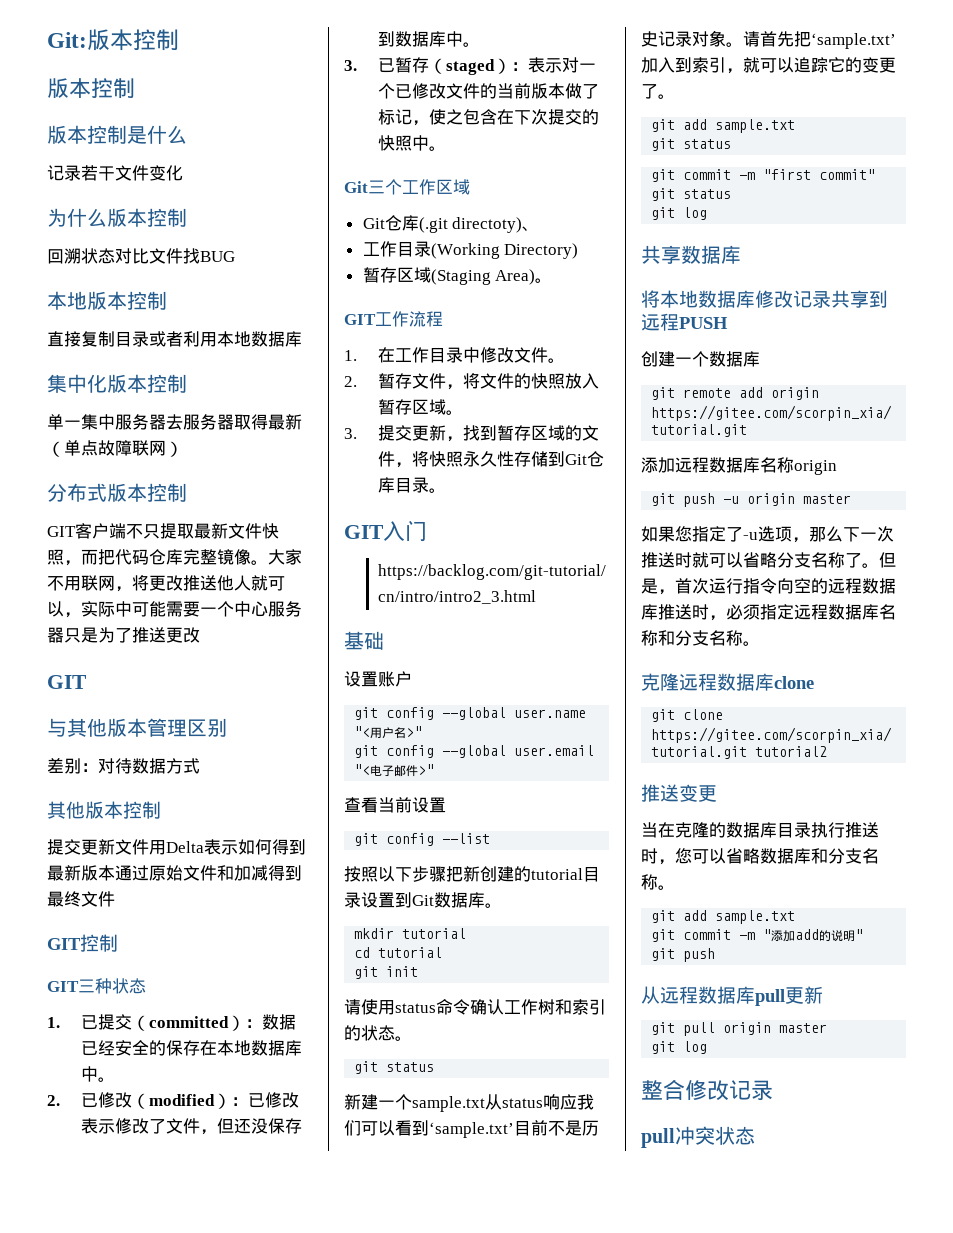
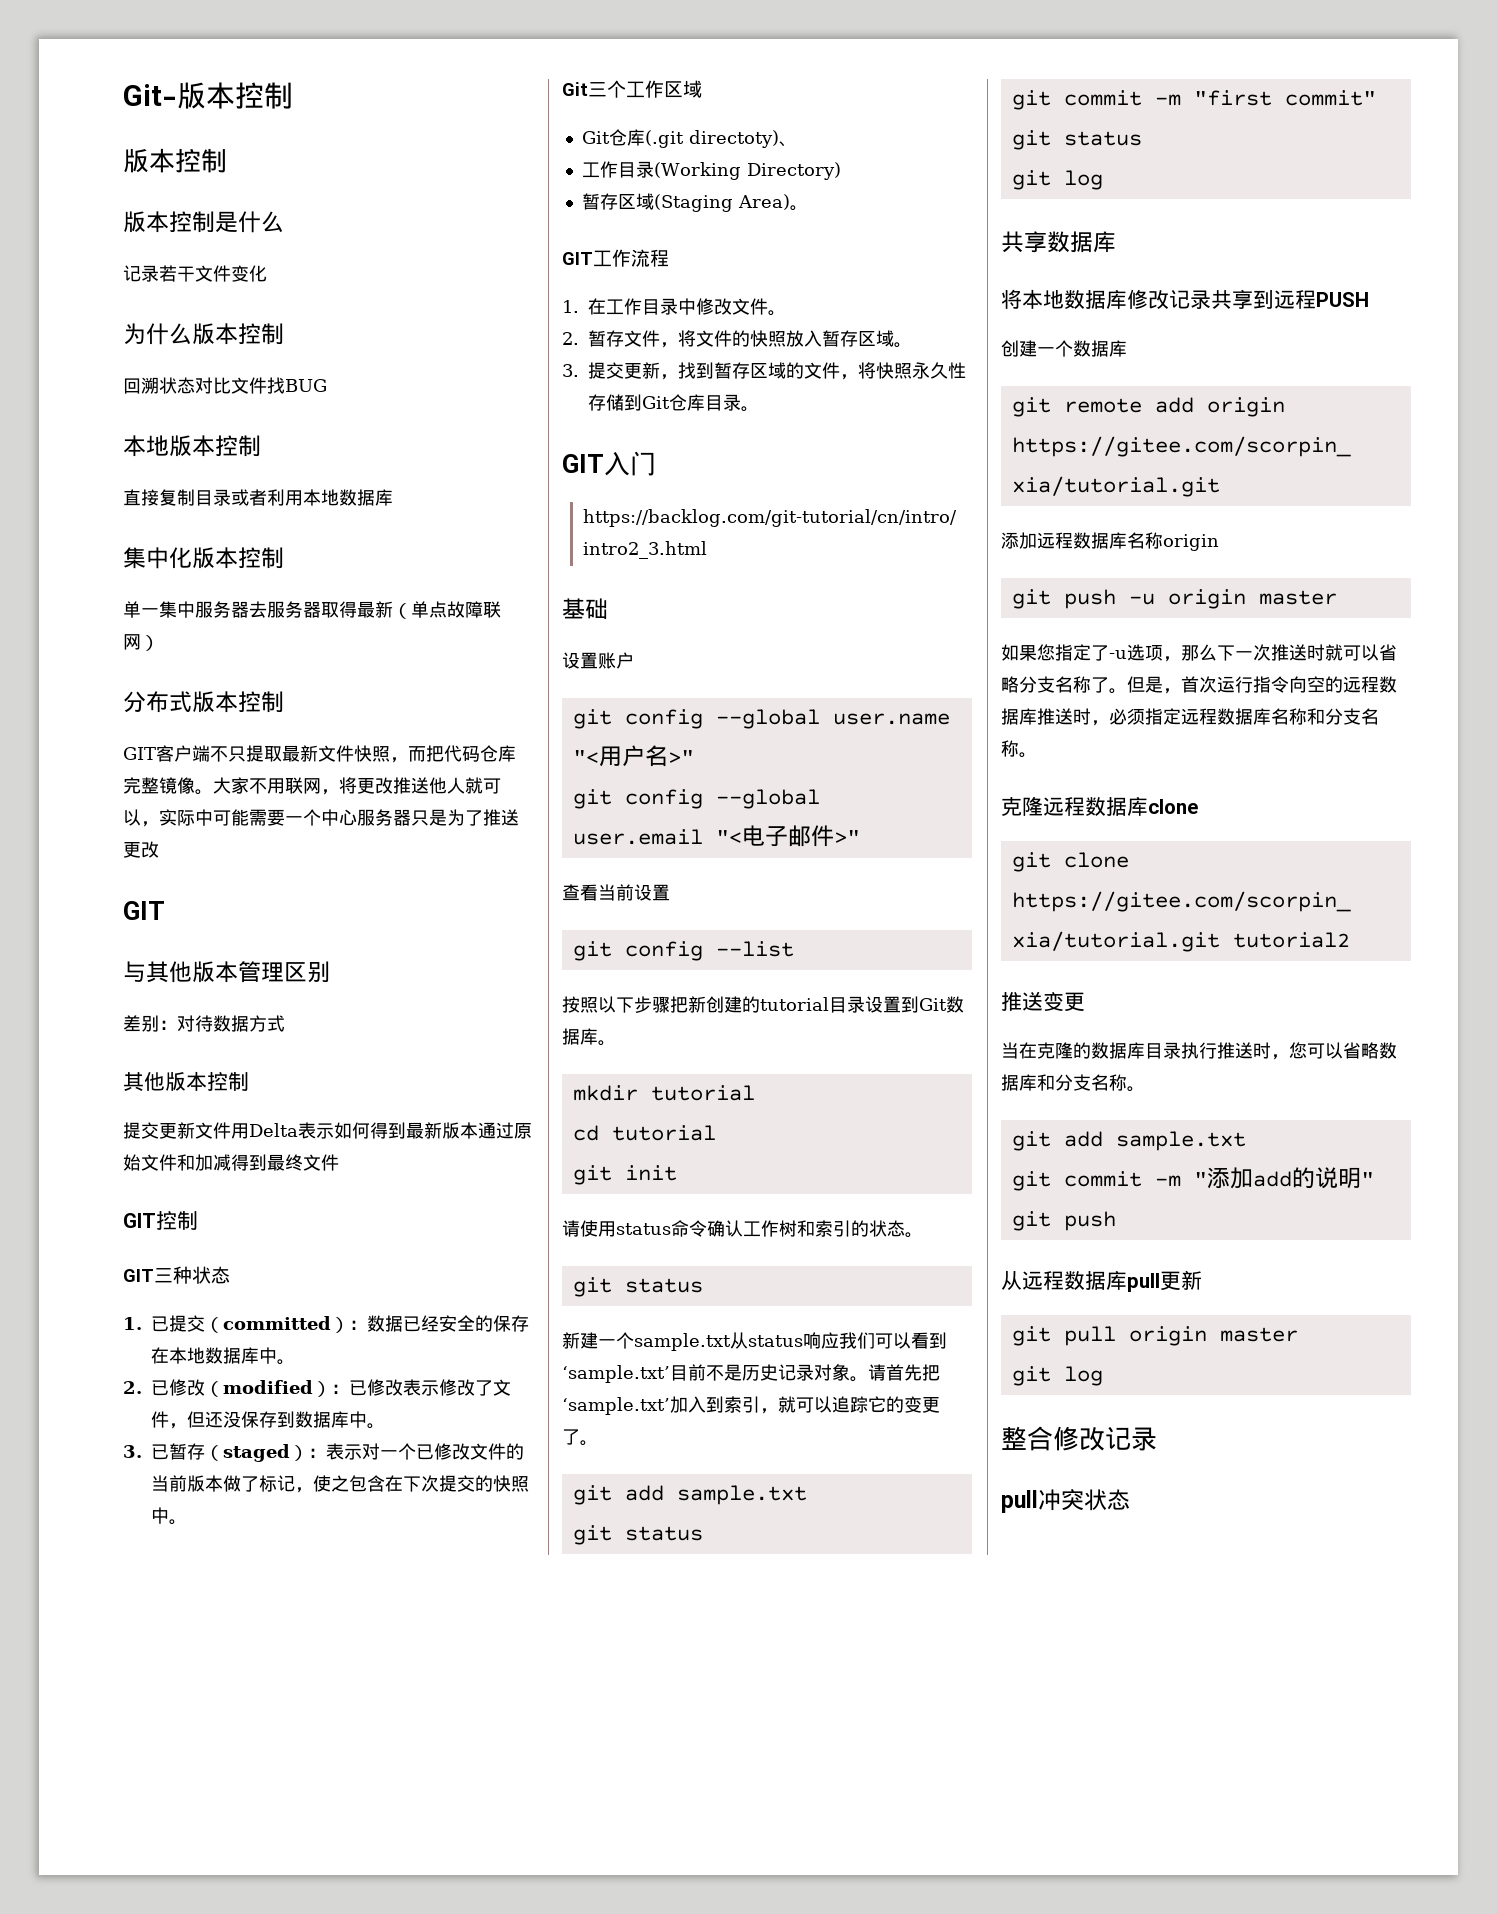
- Git:版本控制
+ Git-版本控制

